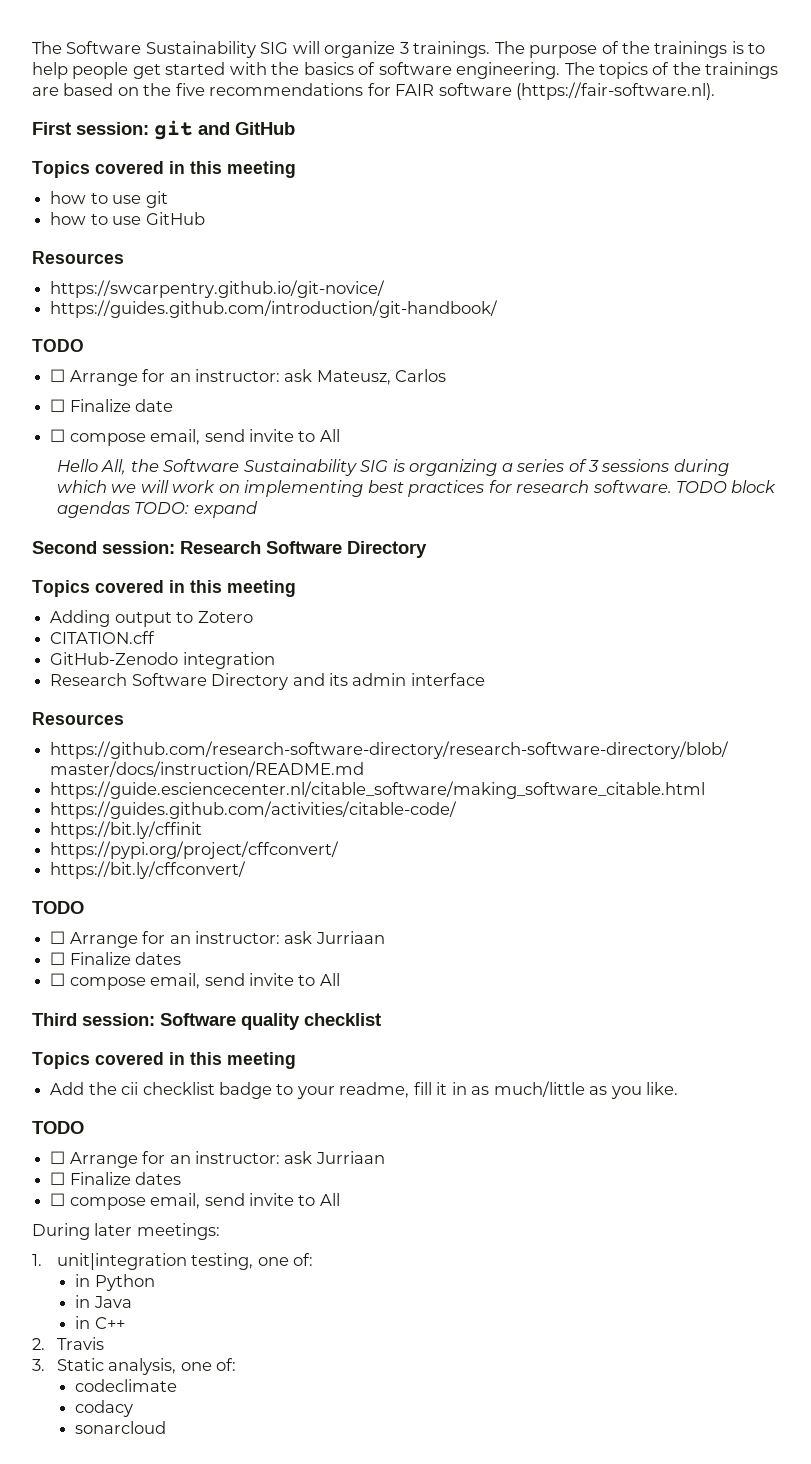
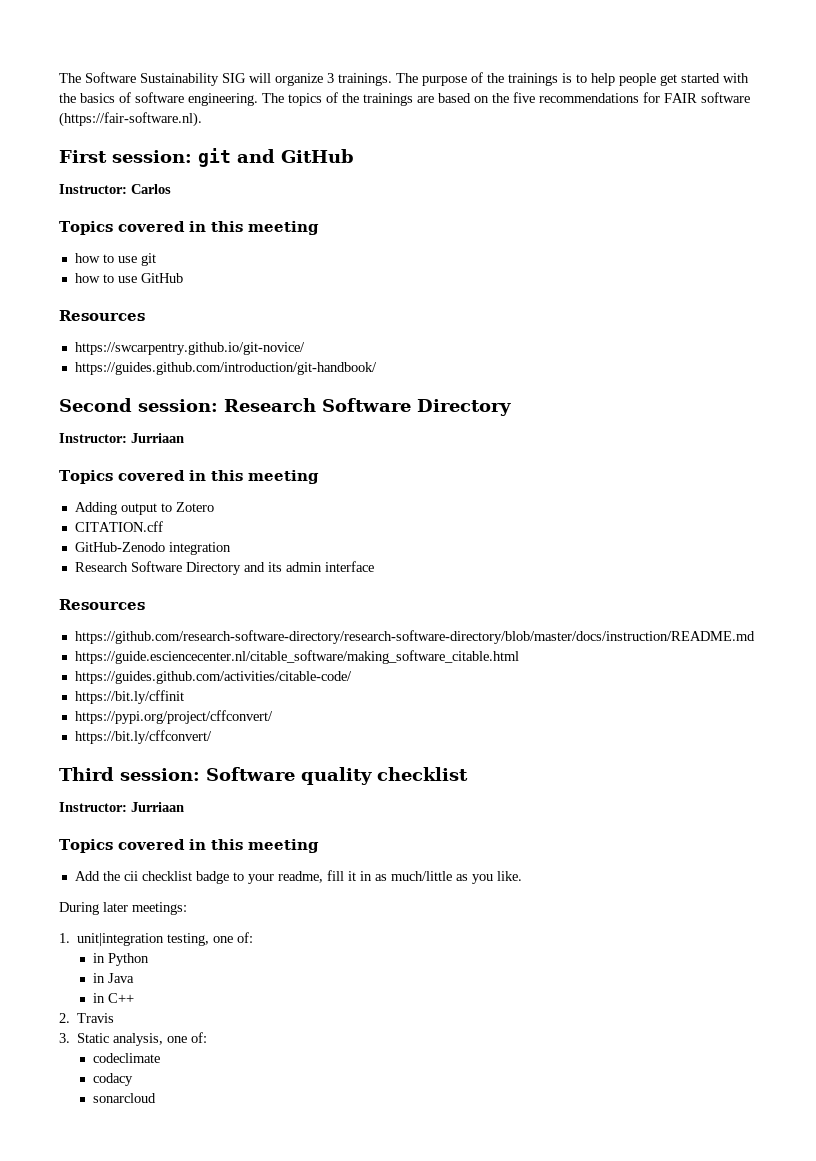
+ Instructor: Carlos
  https://guides.github.com/introduction/git-handbook/
- TODO
- ☐ Arrange for an instructor: ask Mateusz, Carlos
- ☐ Finalize date
- ☐ compose email, send invite to All
- Hello All, the Software Sustainability SIG is organizing a series of 3 sessions during which we will work on implementing best practices for research software. TODO block agendas TODO: expand
  Second session: Research Software Directory
+ Instructor: Jurriaan
  https://bit.ly/cffconvert/
- TODO
- ☐ Arrange for an instructor: ask Jurriaan
- ☐ Finalize dates
- ☐ compose email, send invite to All
  Third session: Software quality checklist
+ Instructor: Jurriaan
  Add the cii checklist badge to your readme, fill it in as much/little as you like.
- TODO
- ☐ Arrange for an instructor: ask Jurriaan
- ☐ Finalize dates
- ☐ compose email, send invite to All

